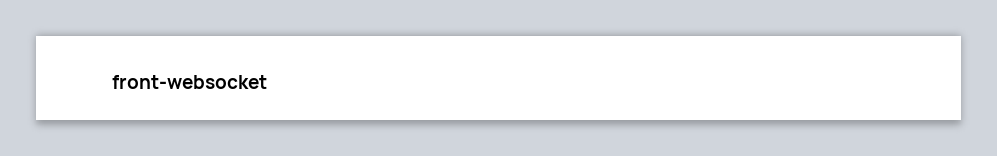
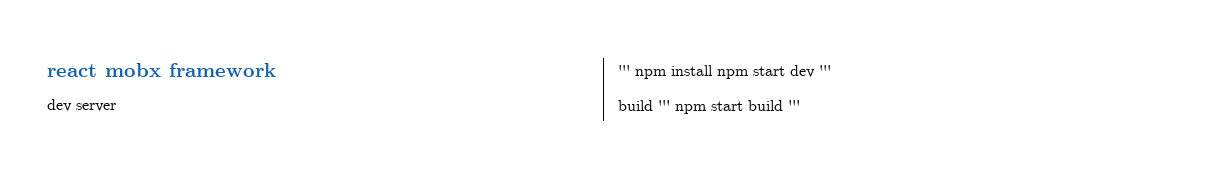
- front-websocket
+ react mobx framework
+ dev server
+ ''' npm install npm start dev '''
+ build ''' npm start build '''

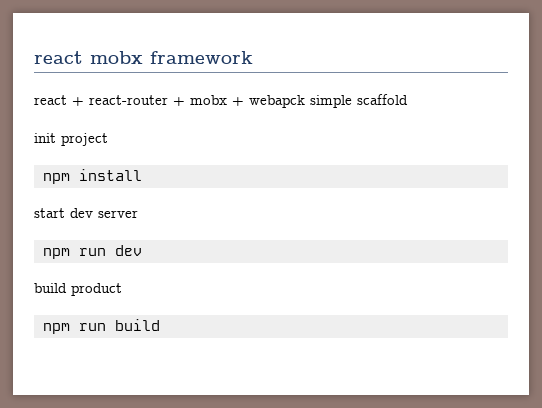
- dev server
- ''' npm install npm start dev '''
- build ''' npm start build '''
+ react + react-router + mobx + webapck simple scaffold
+ init project
+ npm install
+ start dev server
+ npm run dev
+ build product
+ npm run build

